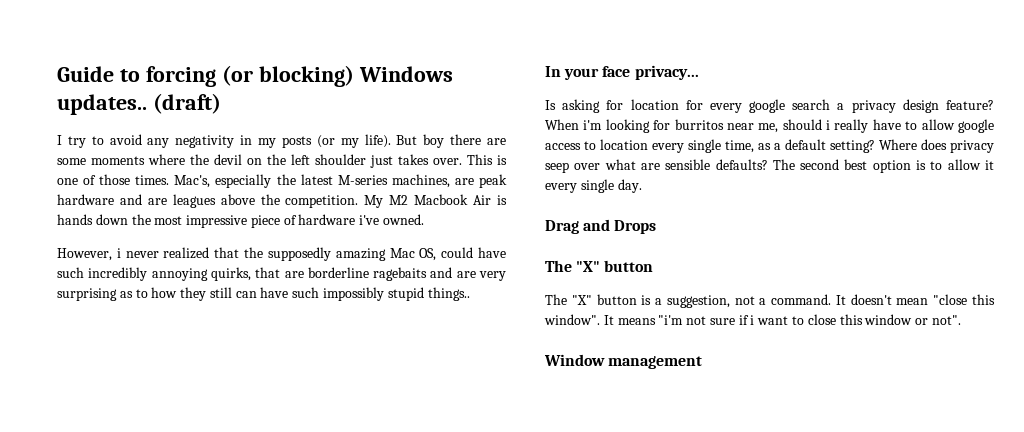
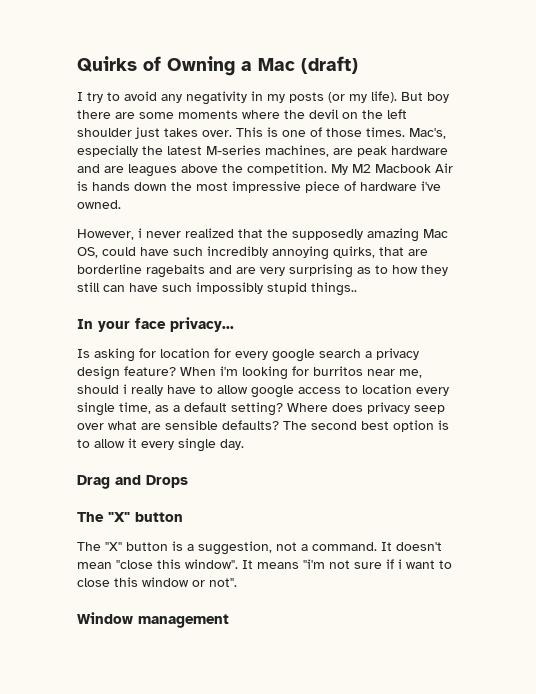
- Guide to forcing (or blocking) Windows updates.. (draft)
+ Quirks of Owning a Mac (draft)

